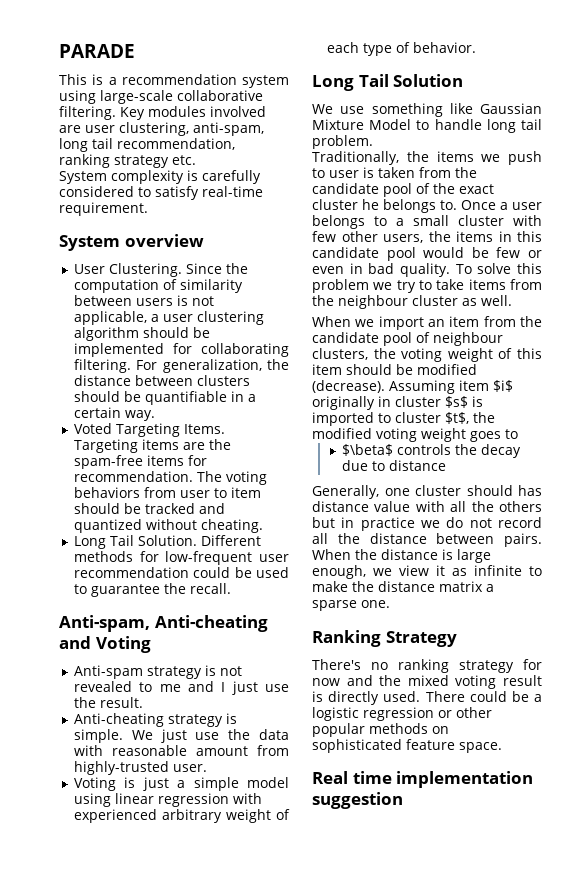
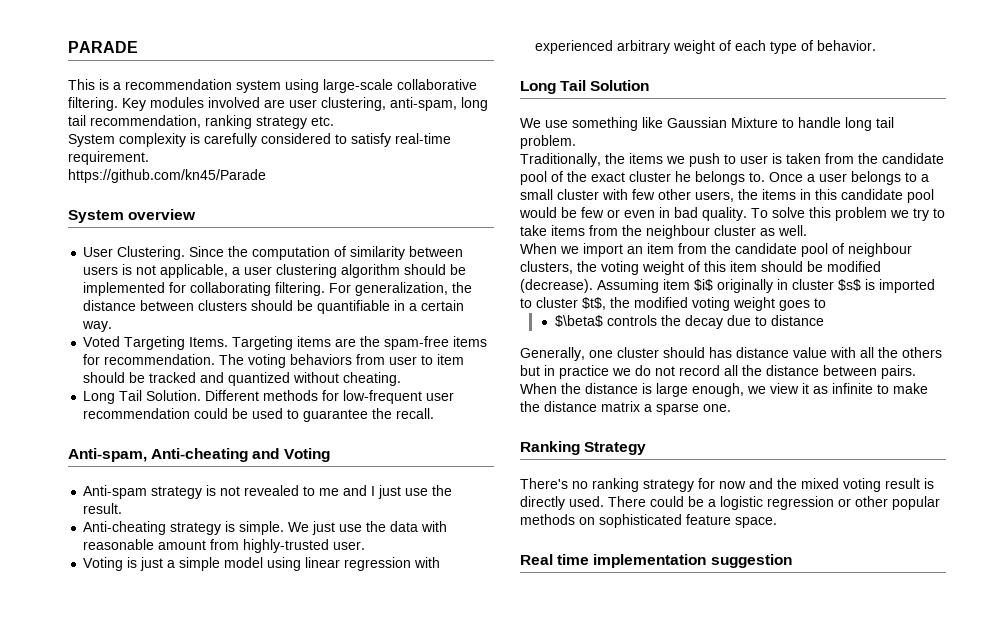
+ https://github.com/kn45/Parade
- We use something like Gaussian Mixture Model to handle long tail problem.
+ We use something like Gaussian Mixture to handle long tail problem.

